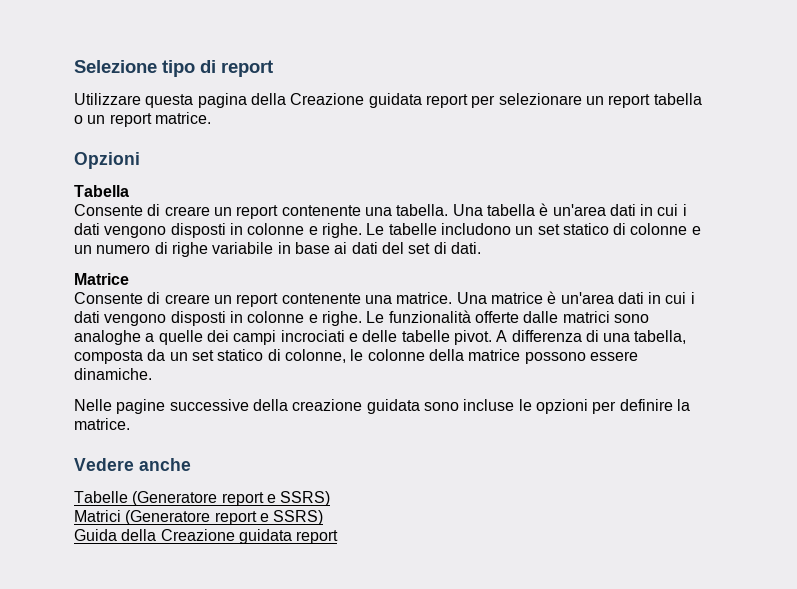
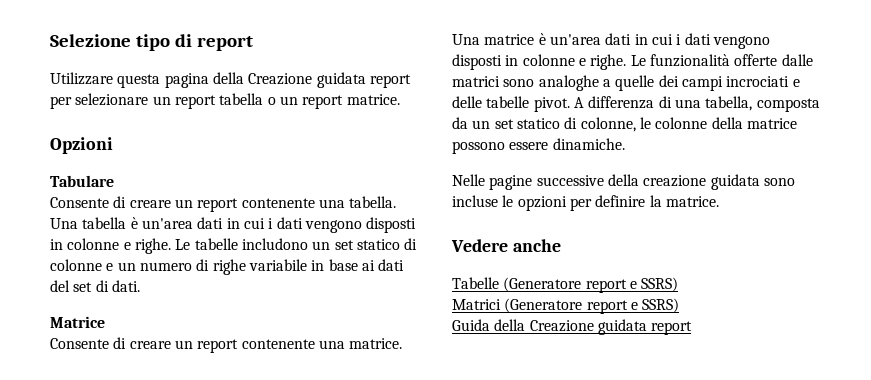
- Tabella
+ Tabulare

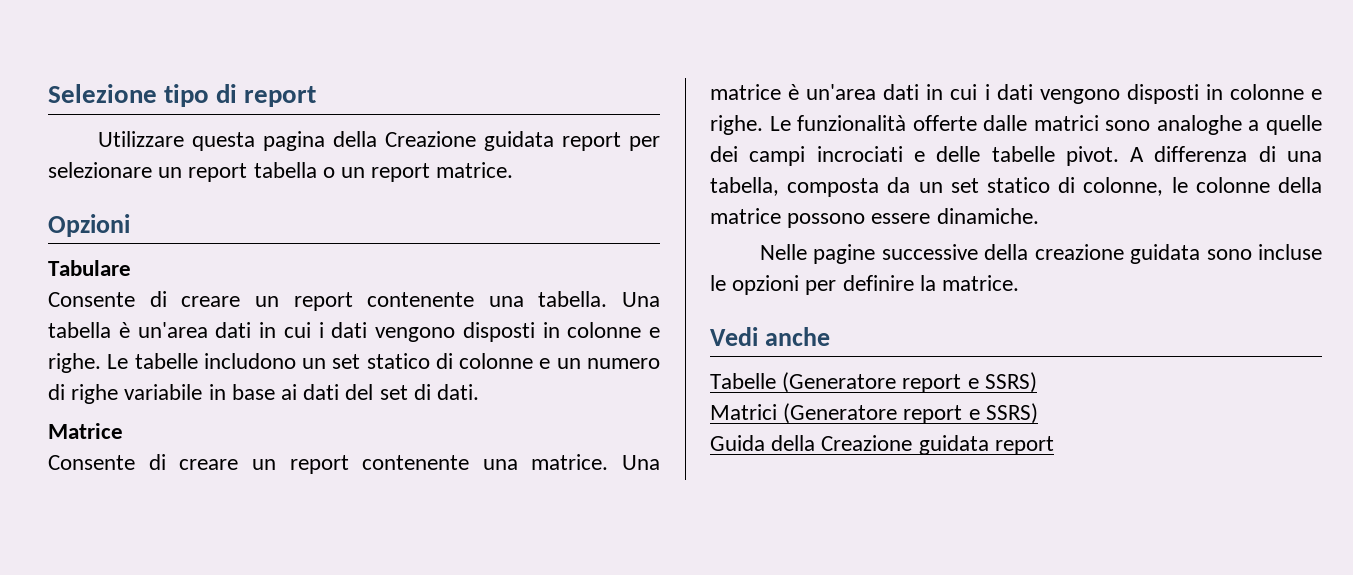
- Vedere anche
+ Vedi anche

